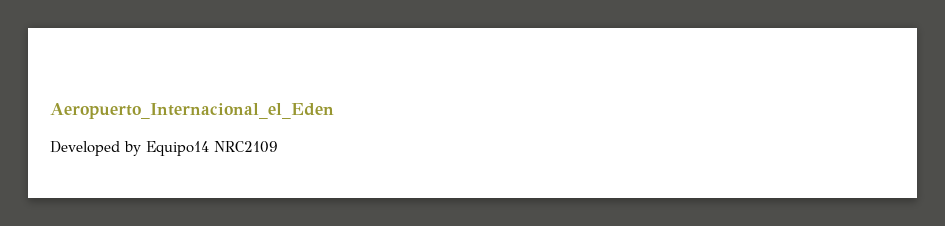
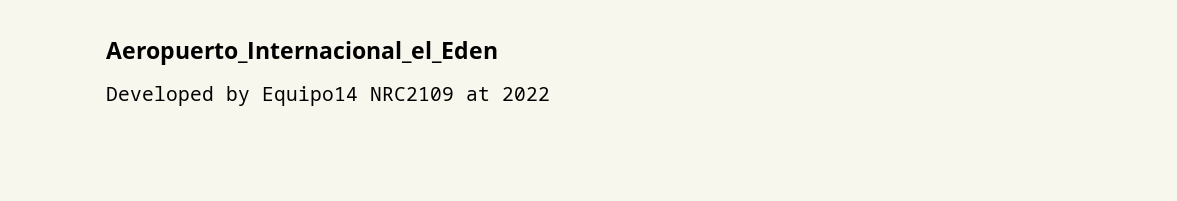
- Developed by Equipo14 NRC2109
+ Developed by Equipo14 NRC2109 at 2022

